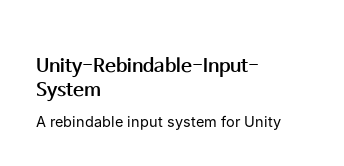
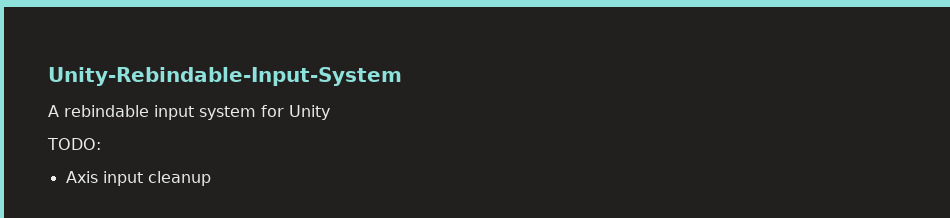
+ TODO:
+ Axis input cleanup

